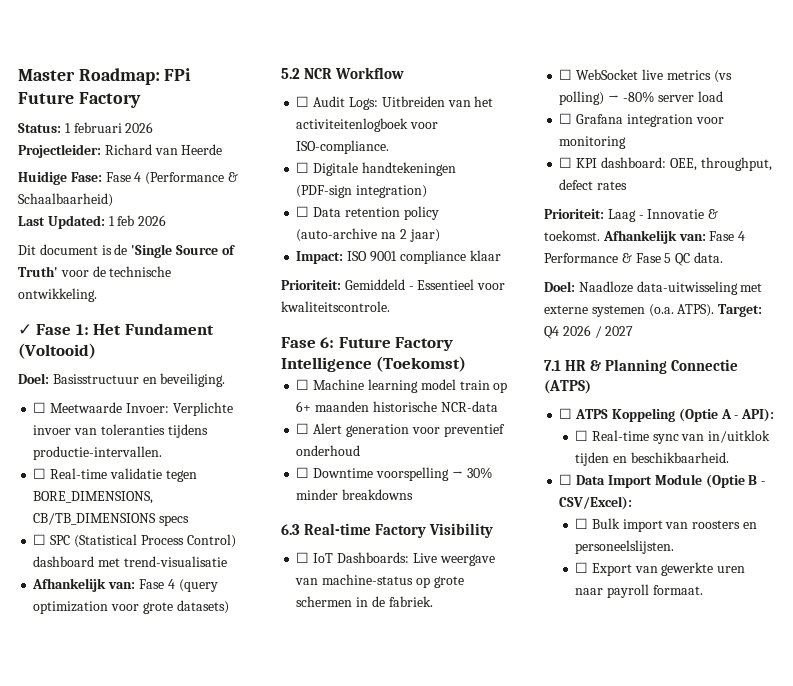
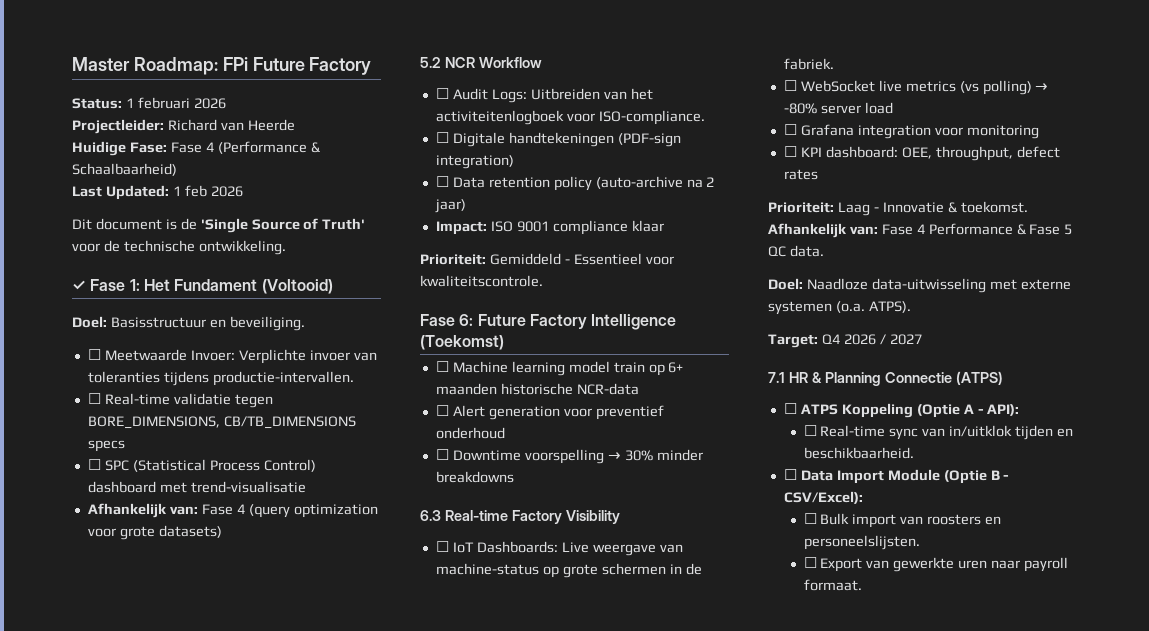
- Doel: Naadloze data-uitwisseling met externe systemen (o.a. ATPS). Target: Q4 2026 / 2027
+ Doel: Naadloze data-uitwisseling met externe systemen (o.a. ATPS).
+ Target: Q4 2026 / 2027

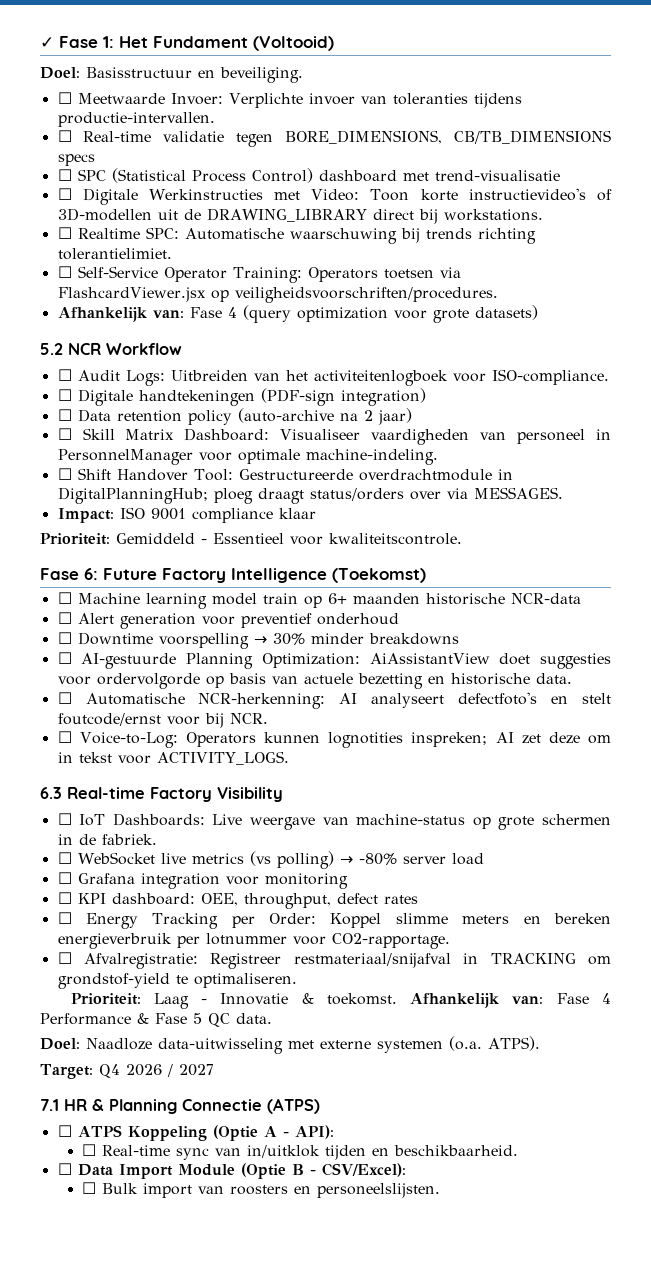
- Master Roadmap: FPi Future Factory
- Status: 1 februari 2026
- Projectleider: Richard van Heerde
- Huidige Fase: Fase 4 (Performance & Schaalbaarheid)
- Last Updated: 1 feb 2026
- Dit document is de 'Single Source of Truth' voor de technische ontwikkeling.
+ ☐ Digitale Werkinstructies met Video: Toon korte instructievideo's of 3D-modellen uit de DRAWING_LIBRARY direct bij workstations.
+ ☐ Realtime SPC: Automatische waarschuwing bij trends richting tolerantielimiet.
+ ☐ Self-Service Operator Training: Operators toetsen via FlashcardViewer.jsx op veiligheidsvoorschriften/procedures.
+ ☐ Skill Matrix Dashboard: Visualiseer vaardigheden van personeel in PersonnelManager voor optimale machine-indeling.
+ ☐ Shift Handover Tool: Gestructureerde overdrachtmodule in DigitalPlanningHub; ploeg draagt status/orders over via MESSAGES.
+ ☐ AI-gestuurde Planning Optimization: AiAssistantView doet suggesties voor ordervolgorde op basis van actuele bezetting en historische data.
+ ☐ Automatische NCR-herkenning: AI analyseert defectfoto's en stelt foutcode/ernst voor bij NCR.
+ ☐ Voice-to-Log: Operators kunnen lognotities inspreken; AI zet deze om in tekst voor ACTIVITY_LOGS.
+ ☐ Energy Tracking per Order: Koppel slimme meters en bereken energieverbruik per lotnummer voor CO2-rapportage.
+ ☐ Afvalregistratie: Registreer restmateriaal/snĳafval in TRACKING om grondstof-yield te optimaliseren.
- ☐ Export van gewerkte uren naar payroll formaat.

